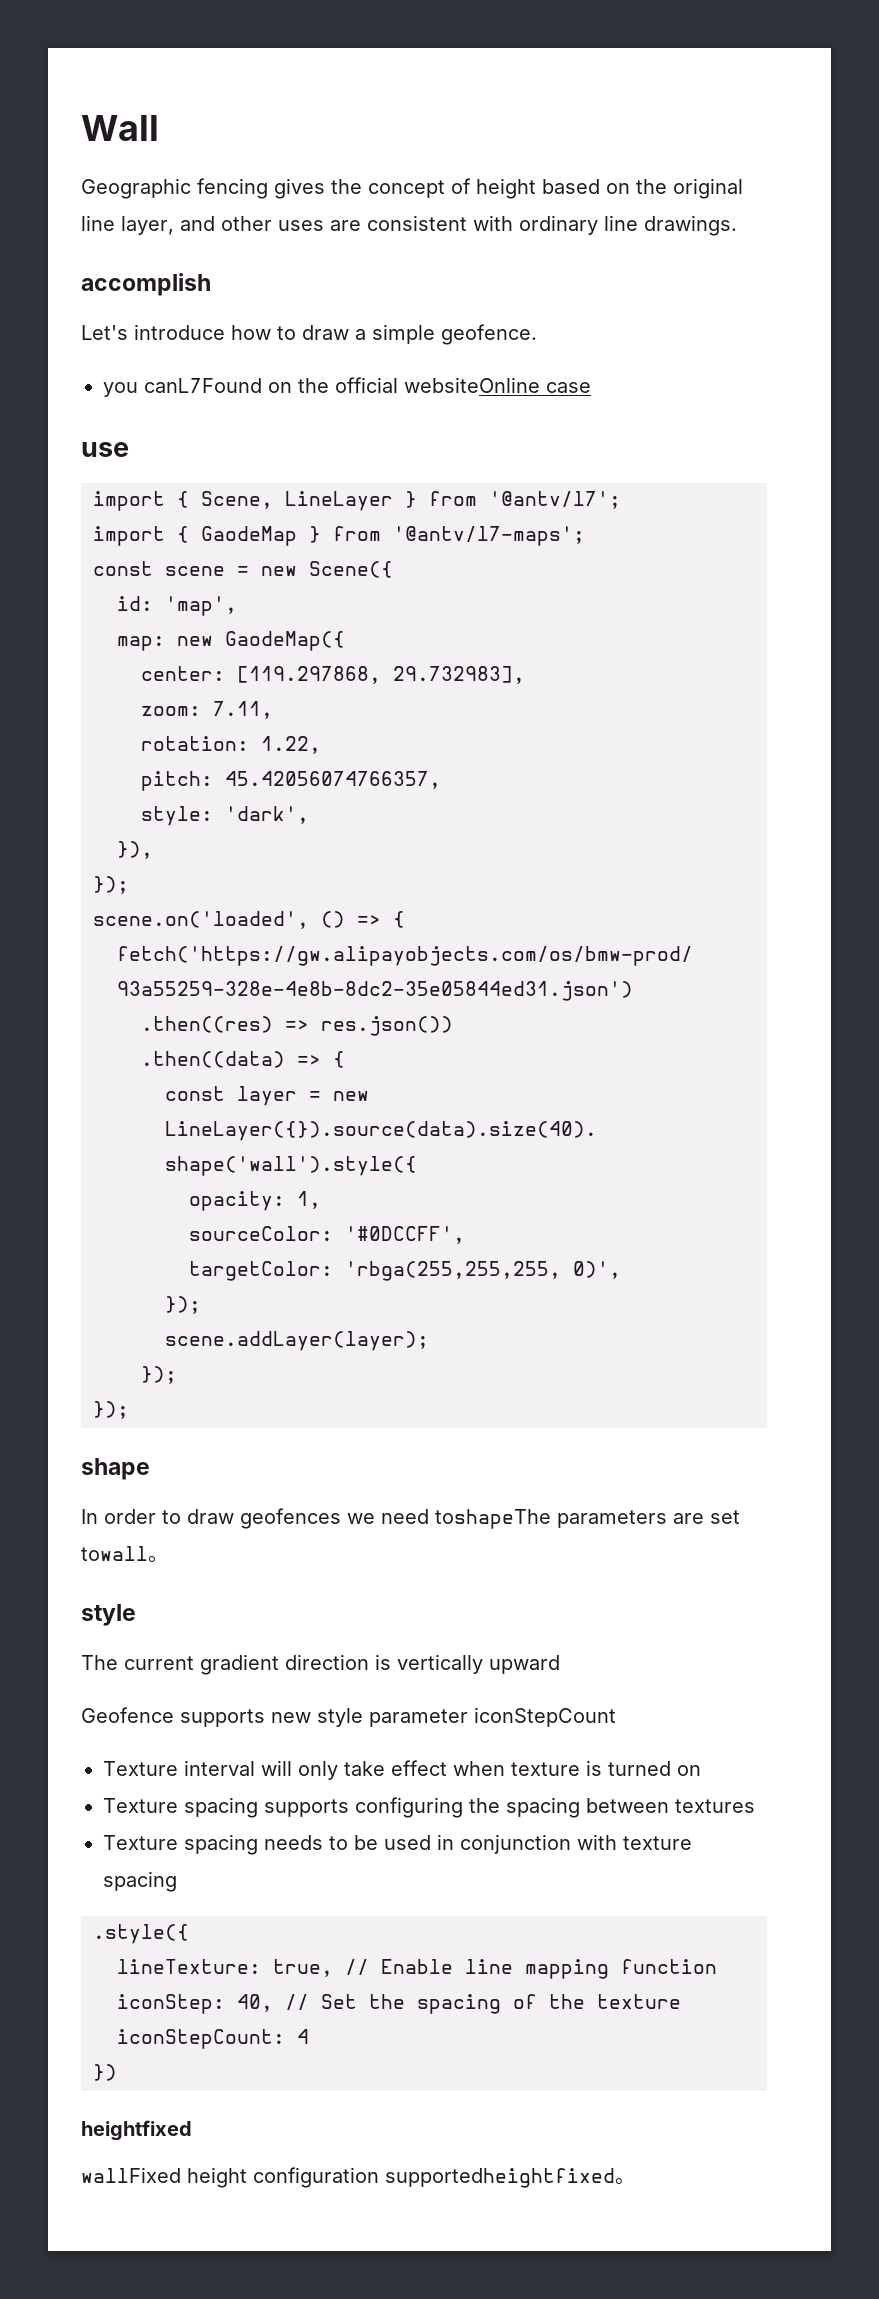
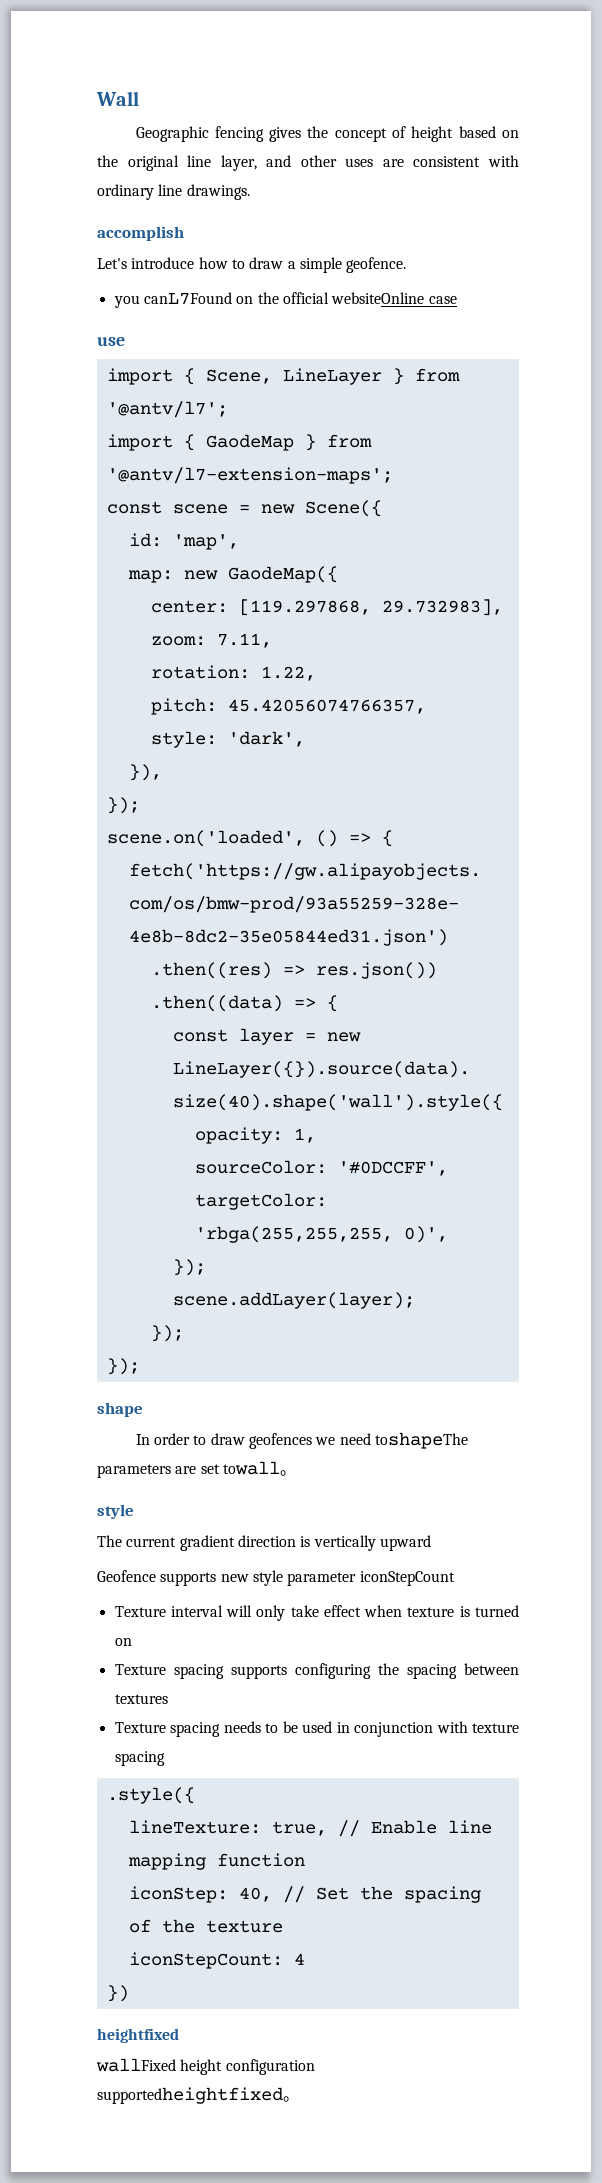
- import { GaodeMap } from '@antv/l7-maps';
+ import { GaodeMap } from '@antv/l7-extension-maps';

